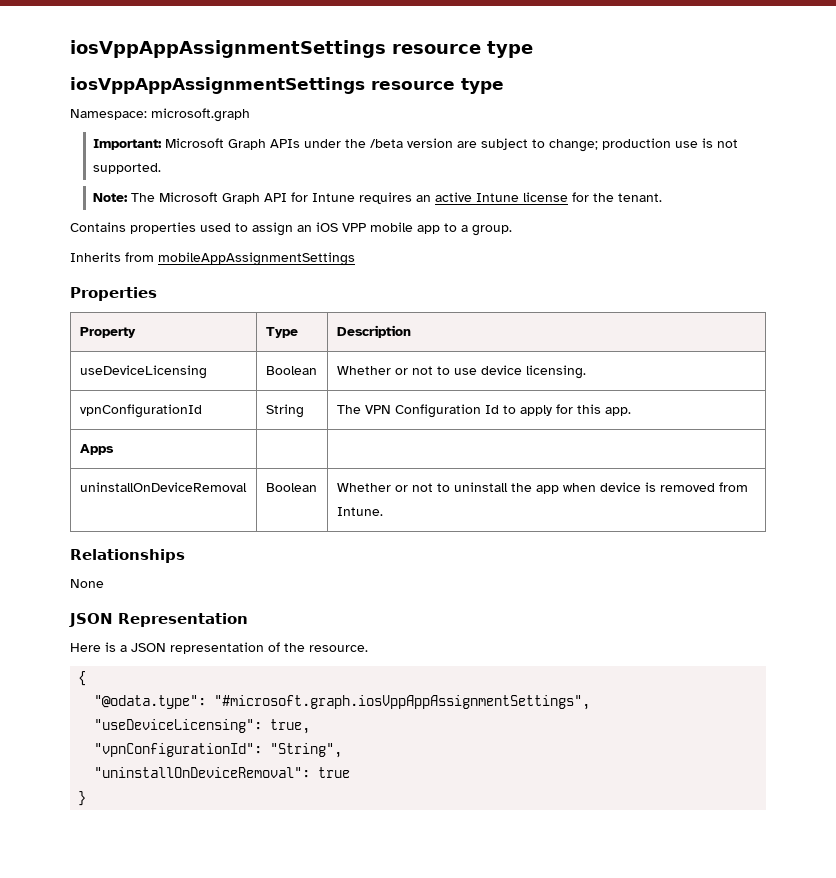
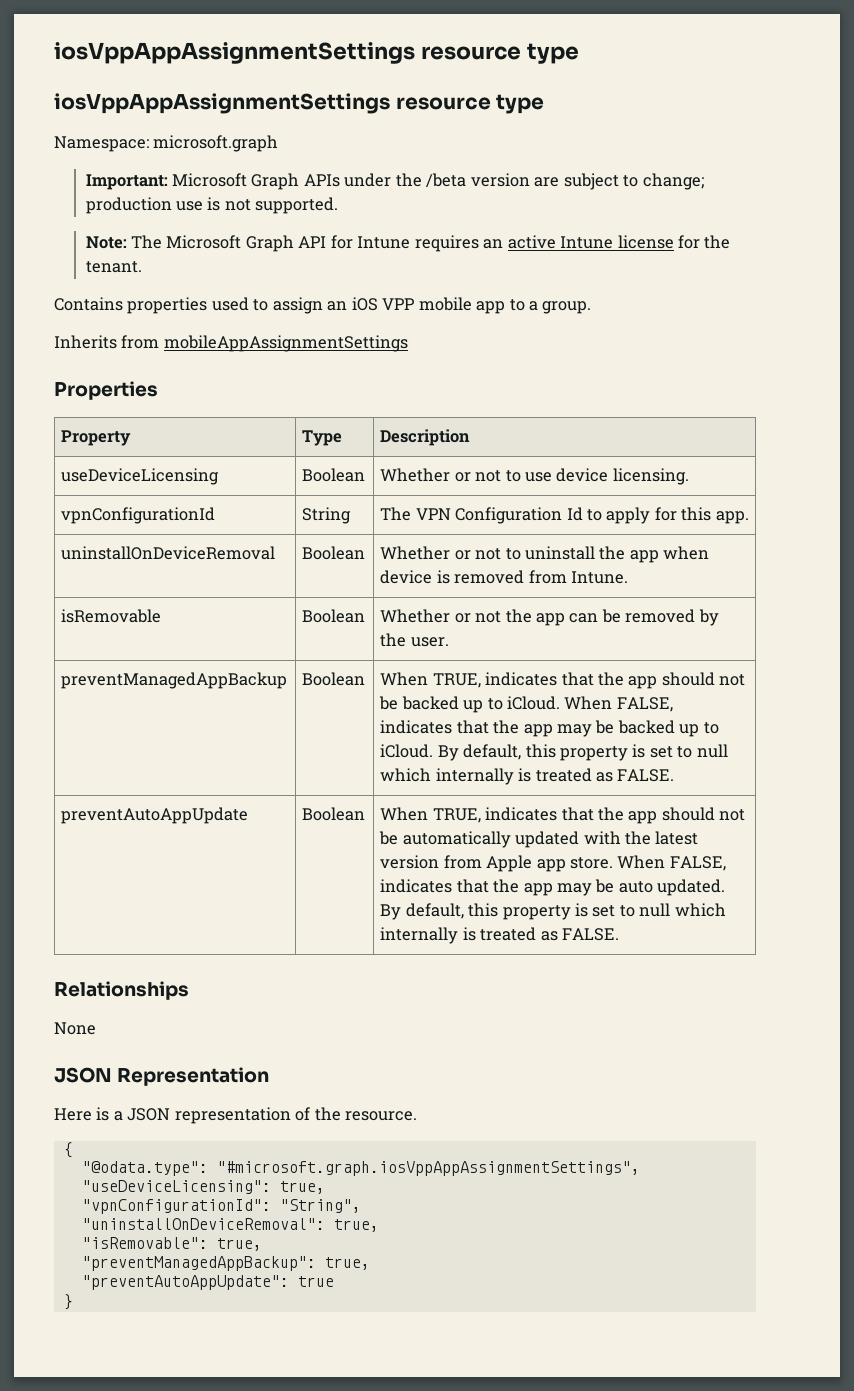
- Apps | |
+ isRemovable | Boolean | Whether or not the app can be removed by the user.
+ preventManagedAppBackup | Boolean | When TRUE, indicates that the app should not be backed up to iCloud. When FALSE, indicates that the app may be backed up to iCloud. By default, this property is set to null which internally is treated as FALSE.
+ preventAutoAppUpdate | Boolean | When TRUE, indicates that the app should not be automatically updated with the latest version from Apple app store. When FALSE, indicates that the app may be auto updated. By default, this property is set to null which internally is treated as FALSE.
- "uninstallOnDeviceRemoval": true
+ "uninstallOnDeviceRemoval": true,
+ "isRemovable": true,
+ "preventManagedAppBackup": true,
+ "preventAutoAppUpdate": true

